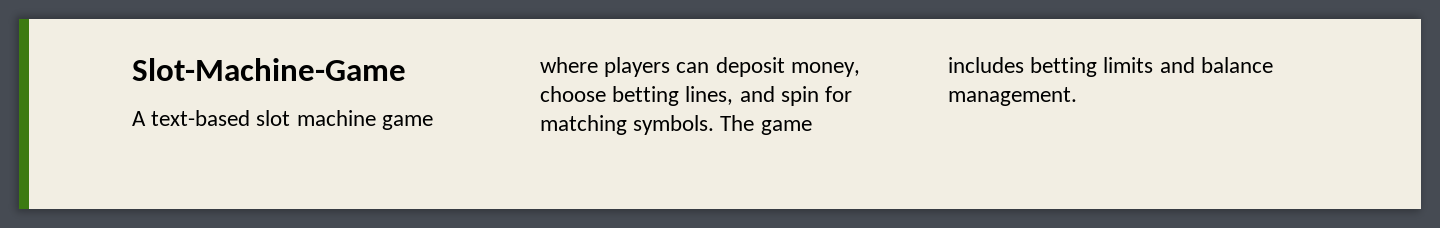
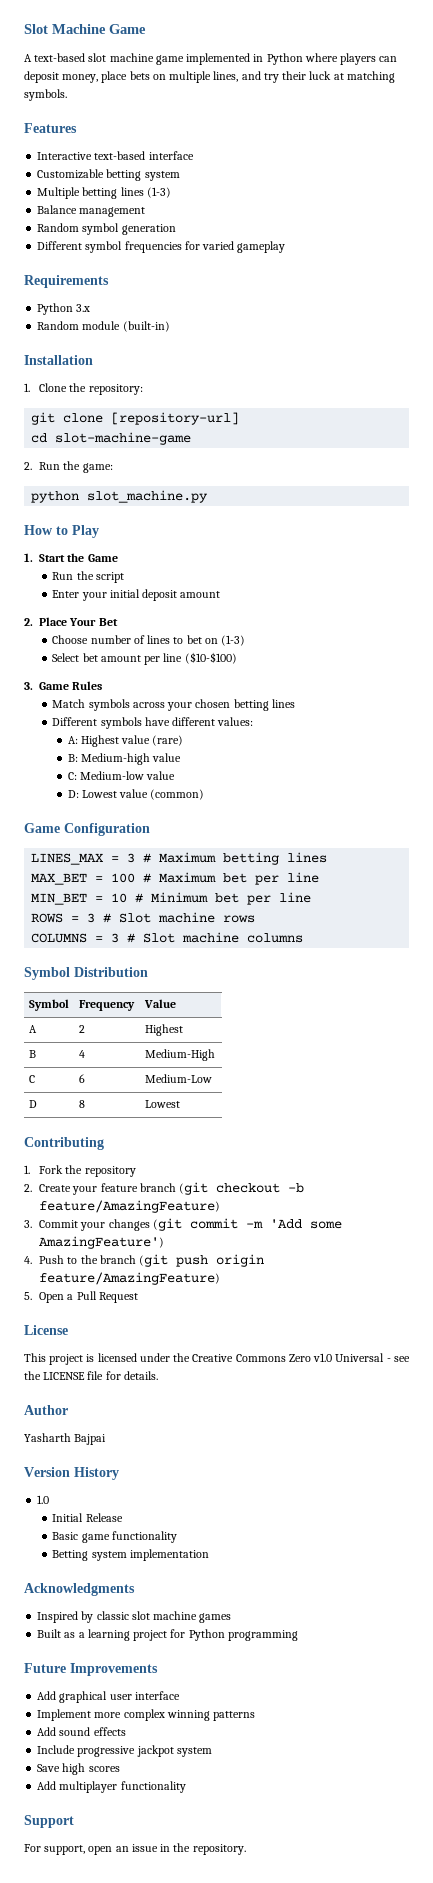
- Slot-Machine-Game
+ Slot Machine Game
- A text-based slot machine game where players can deposit money, choose betting lines, and spin for matching symbols. The game includes betting limits and balance management.
+ A text-based slot machine game implemented in Python where players can deposit money, place bets on multiple lines, and try their luck at matching symbols.
+ Features
+ Interactive text-based interface
+ Customizable betting system
+ Multiple betting lines (1-3)
+ Balance management
+ Random symbol generation
+ Different symbol frequencies for varied gameplay
+ Requirements
+ Python 3.x
+ Random module (built-in)
+ Installation
+ 1. Clone the repository:
+ git clone [repository-url]
+ cd slot-machine-game
+ 2. Run the game:
+ python slot_machine.py
+ How to Play
+ 1. Start the Game
+ Run the script
+ Enter your initial deposit amount
+ 2. Place Your Bet
+ Choose number of lines to bet on (1-3)
+ Select bet amount per line ($10-$100)
+ 3. Game Rules
+ Match symbols across your chosen betting lines
+ Different symbols have different values:
+ A: Highest value (rare)
+ B: Medium-high value
+ C: Medium-low value
+ D: Lowest value (common)
+ Game Configuration
+ LINES_MAX = 3 # Maximum betting lines
+ MAX_BET = 100 # Maximum bet per line
+ MIN_BET = 10 # Minimum bet per line
+ ROWS = 3 # Slot machine rows
+ COLUMNS = 3 # Slot machine columns
+ Symbol Distribution
+ Symbol | Frequency | Value
+ A | 2 | Highest
+ B | 4 | Medium-High
+ C | 6 | Medium-Low
+ D | 8 | Lowest
+ Contributing
+ 1. Fork the repository
+ 2. Create your feature branch (git checkout -b feature/AmazingFeature)
+ 3. Commit your changes (git commit -m 'Add some AmazingFeature')
+ 4. Push to the branch (git push origin feature/AmazingFeature)
+ 5. Open a Pull Request
+ License
+ This project is licensed under the Creative Commons Zero v1.0 Universal - see the LICENSE file for details.
+ Author
+ Yasharth Bajpai
+ Version History
+ 1.0
+ Initial Release
+ Basic game functionality
+ Betting system implementation
+ Acknowledgments
+ Inspired by classic slot machine games
+ Built as a learning project for Python programming
+ Future Improvements
+ Add graphical user interface
+ Implement more complex winning patterns
+ Add sound effects
+ Include progressive jackpot system
+ Save high scores
+ Add multiplayer functionality
+ Support
+ For support, open an issue in the repository.

